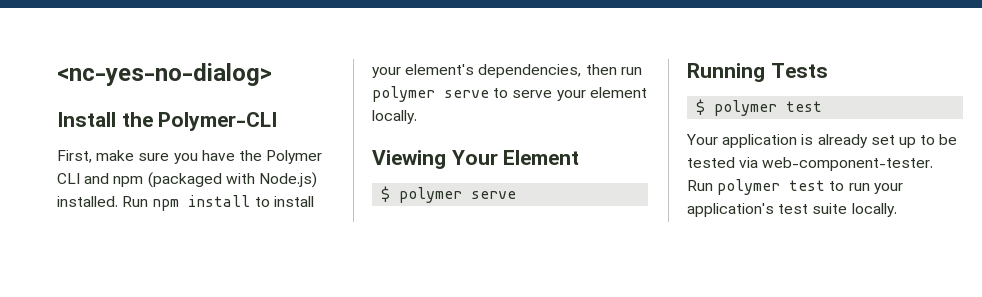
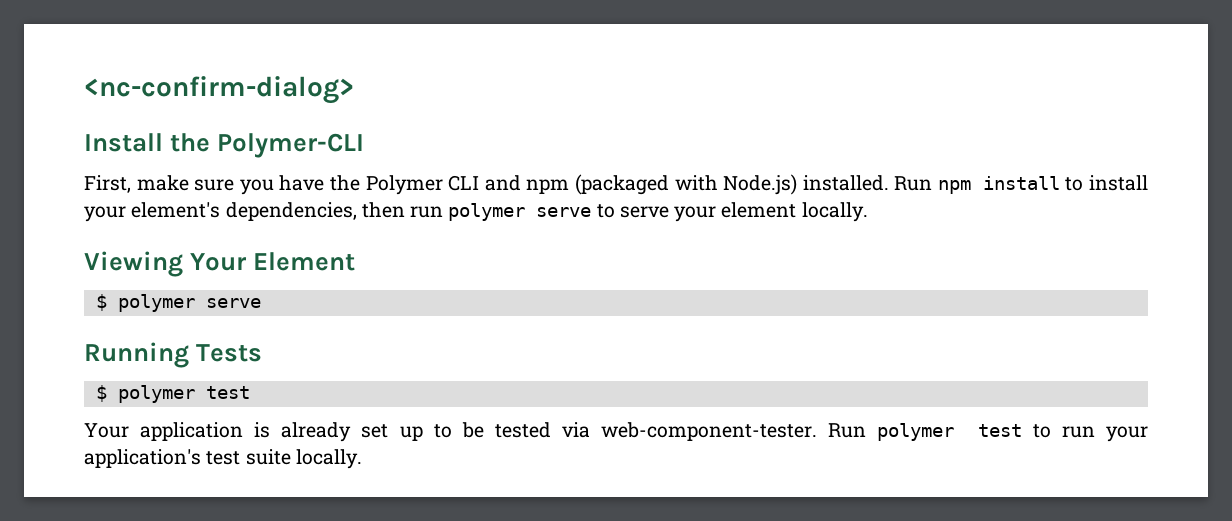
- <nc-yes-no-dialog>
+ <nc-confirm-dialog>

